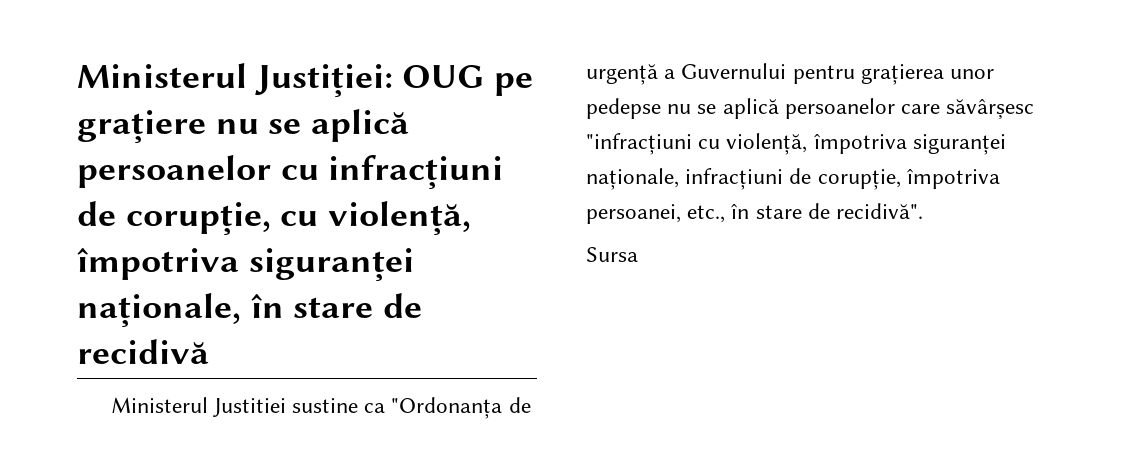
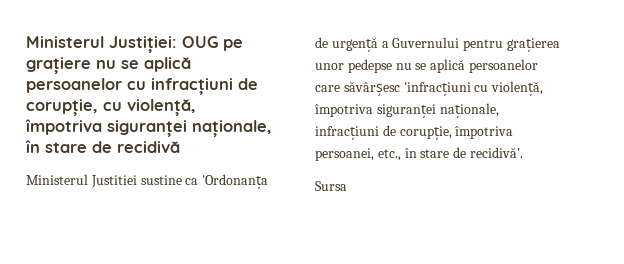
- Ministerul Justitiei sustine ca "Ordonanța de urgență a Guvernului pentru grațierea unor pedepse nu se aplică persoanelor care săvârșesc "infracțiuni cu violență, împotriva siguranței naționale, infracțiuni de corupție, împotriva persoanei, etc., în stare de recidivă".
+ Ministerul Justitiei sustine ca 'Ordonanța de urgență a Guvernului pentru grațierea unor pedepse nu se aplică persoanelor care săvârșesc 'infracțiuni cu violență, împotriva siguranței naționale, infracțiuni de corupție, împotriva persoanei, etc., în stare de recidivă'.

